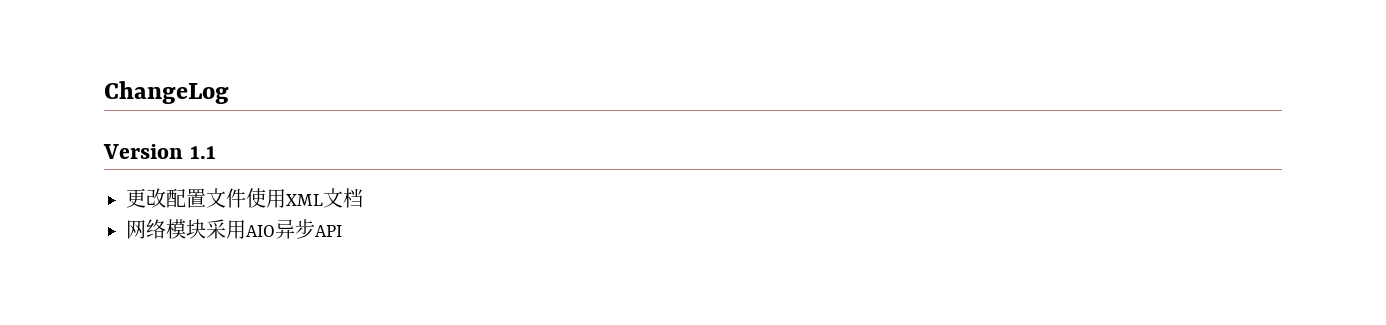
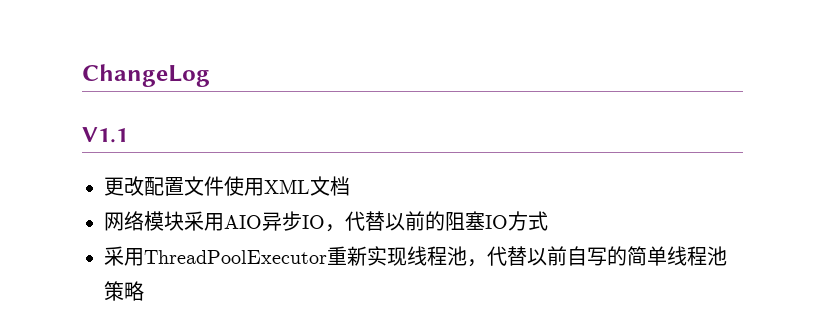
- Version 1.1
+ V1.1
- 网络模块采用AIO异步API
+ 网络模块采用AIO异步IO，代替以前的阻塞IO方式
+ 采用ThreadPoolExecutor重新实现线程池，代替以前自写的简单线程池策略

